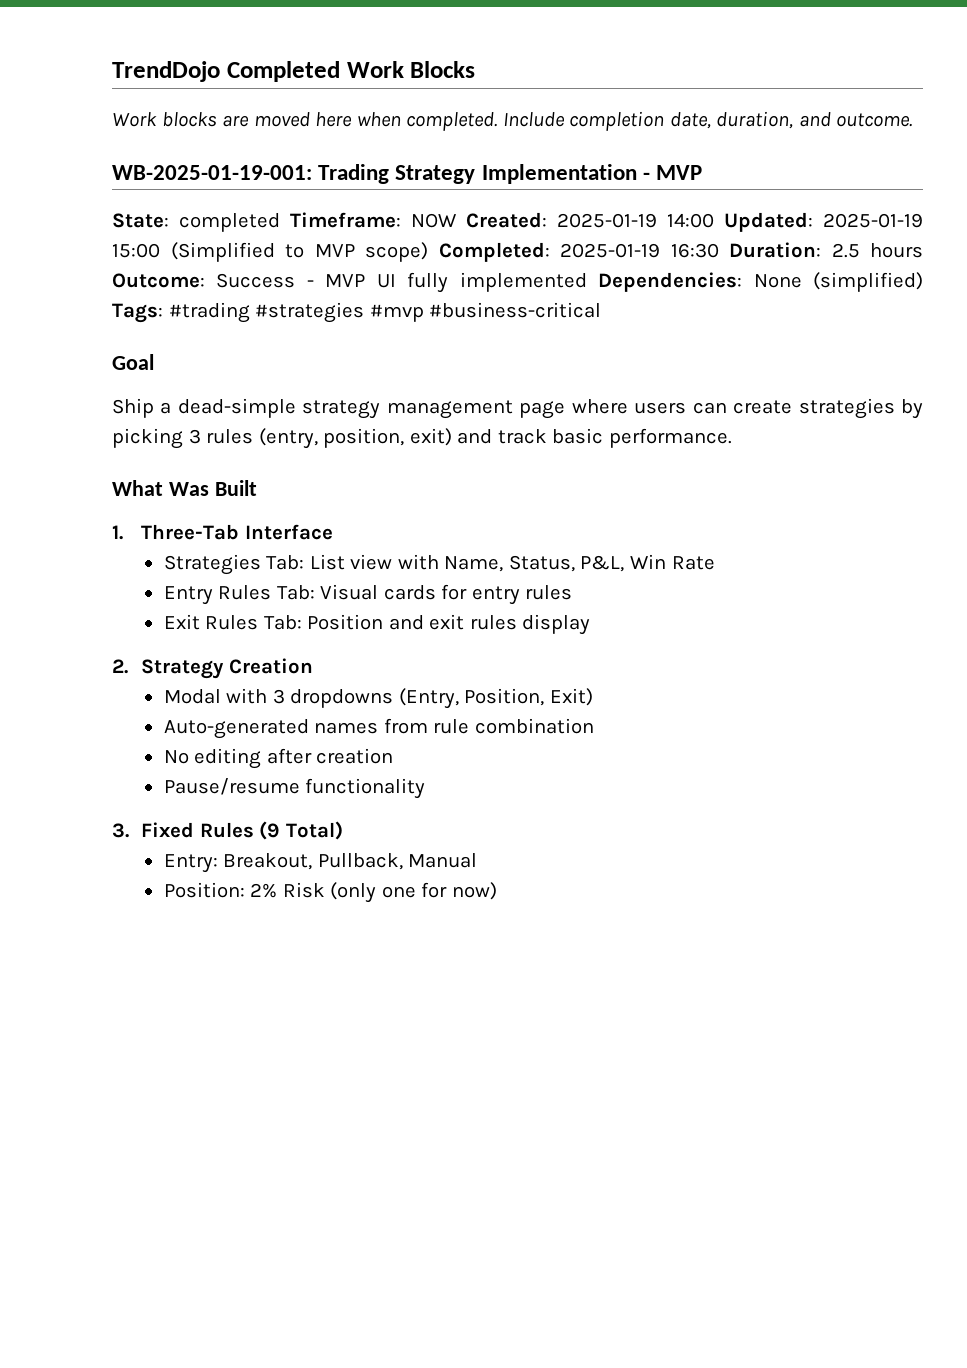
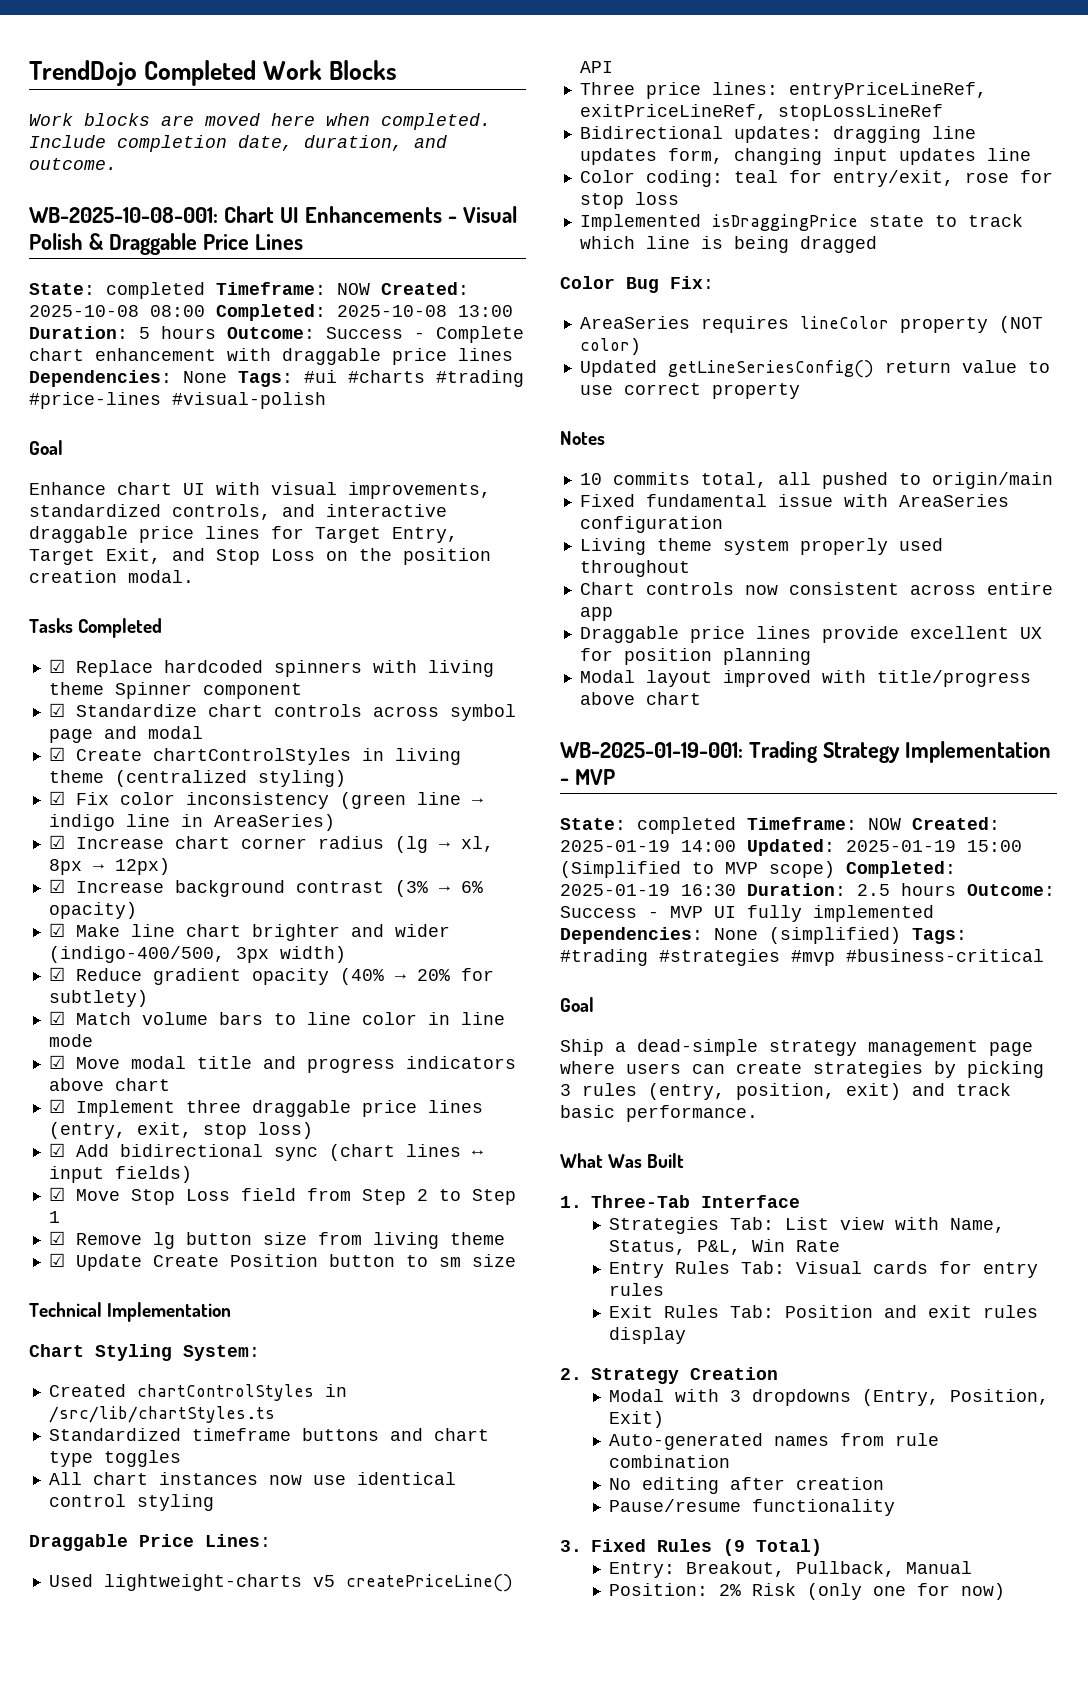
+ WB-2025-10-08-001: Chart UI Enhancements - Visual Polish & Draggable Price Lines
+ State: completed Timeframe: NOW Created: 2025-10-08 08:00 Completed: 2025-10-08 13:00 Duration: 5 hours Outcome: Success - Complete chart enhancement with draggable price lines Dependencies: None Tags: #ui #charts #trading #price-lines #visual-polish
+ Goal
+ Enhance chart UI with visual improvements, standardized controls, and interactive draggable price lines for Target Entry, Target Exit, and Stop Loss on the position creation modal.
+ Tasks Completed
+ ☑ Replace hardcoded spinners with living theme Spinner component
+ ☑ Standardize chart controls across symbol page and modal
+ ☑ Create chartControlStyles in living theme (centralized styling)
+ ☑ Fix color inconsistency (green line → indigo line in AreaSeries)
+ ☑ Increase chart corner radius (lg → xl, 8px → 12px)
+ ☑ Increase background contrast (3% → 6% opacity)
+ ☑ Make line chart brighter and wider (indigo-400/500, 3px width)
+ ☑ Reduce gradient opacity (40% → 20% for subtlety)
+ ☑ Match volume bars to line color in line mode
+ ☑ Move modal title and progress indicators above chart
+ ☑ Implement three draggable price lines (entry, exit, stop loss)
+ ☑ Add bidirectional sync (chart lines ↔ input fields)
+ ☑ Move Stop Loss field from Step 2 to Step 1
+ ☑ Remove lg button size from living theme
+ ☑ Update Create Position button to sm size
+ Technical Implementation
+ Chart Styling System:
+ Created chartControlStyles in /src/lib/chartStyles.ts
+ Standardized timeframe buttons and chart type toggles
+ All chart instances now use identical control styling
+ Draggable Price Lines:
+ Used lightweight-charts v5 createPriceLine() API
+ Three price lines: entryPriceLineRef, exitPriceLineRef, stopLossLineRef
+ Bidirectional updates: dragging line updates form, changing input updates line
+ Color coding: teal for entry/exit, rose for stop loss
+ Implemented isDraggingPrice state to track which line is being dragged
+ Color Bug Fix:
+ AreaSeries requires lineColor property (NOT color)
+ Updated getLineSeriesConfig() return value to use correct property
+ Notes
+ 10 commits total, all pushed to origin/main
+ Fixed fundamental issue with AreaSeries configuration
+ Living theme system properly used throughout
+ Chart controls now consistent across entire app
+ Draggable price lines provide excellent UX for position planning
+ Modal layout improved with title/progress above chart

